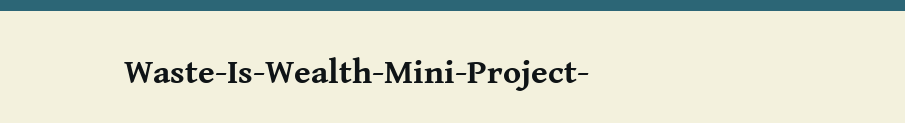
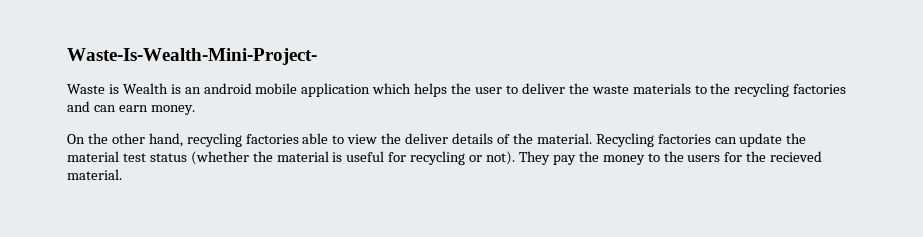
+ Waste is Wealth is an android mobile application which helps the user to deliver the waste materials to the recycling factories and can earn money.
+ On the other hand, recycling factories able to view the deliver details of the material. Recycling factories can update the material test status (whether the material is useful for recycling or not). They pay the money to the users for the recieved material.

